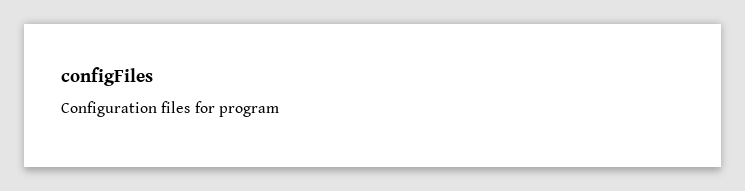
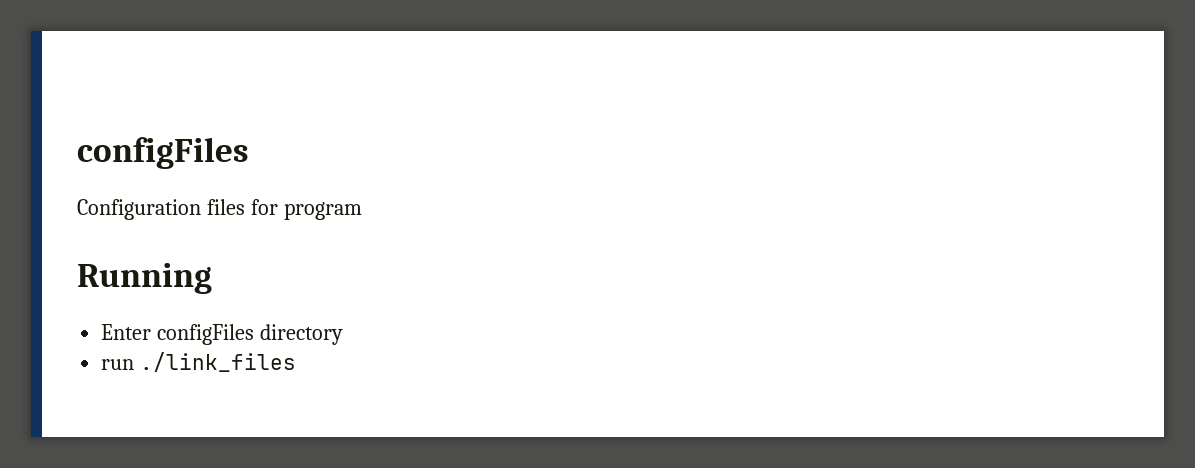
+ Running
+ Enter configFiles directory
+ run ./link_files

